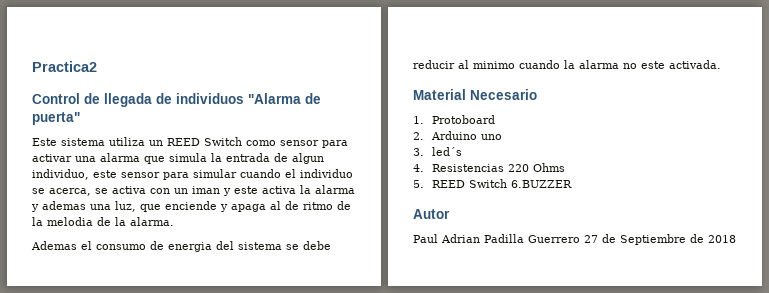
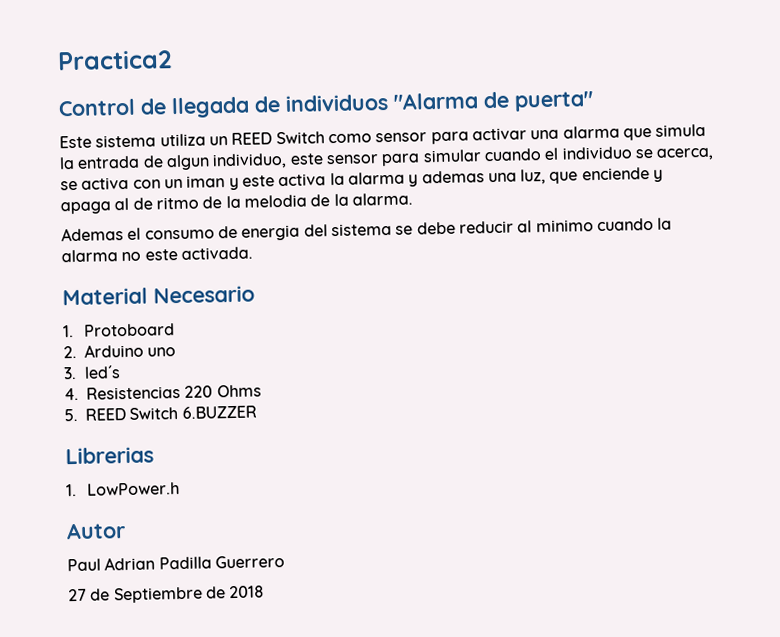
+ Librerias
+ 1. LowPower.h
- Paul Adrian Padilla Guerrero 27 de Septiembre de 2018
+ Paul Adrian Padilla Guerrero
+ 27 de Septiembre de 2018

